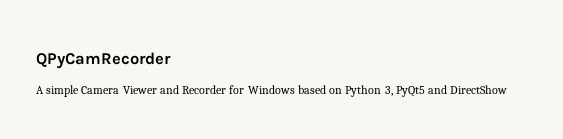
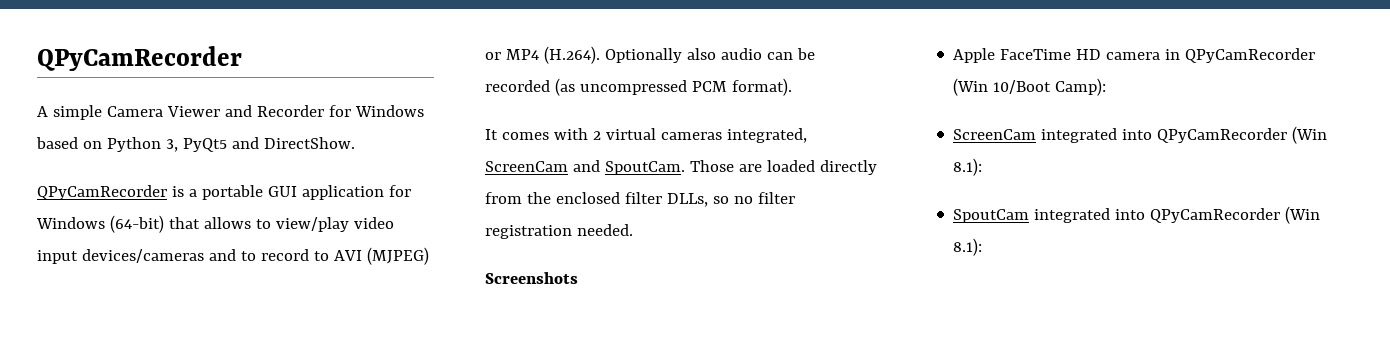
- A simple Camera Viewer and Recorder for Windows based on Python 3, PyQt5 and DirectShow
+ A simple Camera Viewer and Recorder for Windows based on Python 3, PyQt5 and DirectShow.
+ QPyCamRecorder is a portable GUI application for Windows (64-bit) that allows to view/play video input devices/cameras and to record to AVI (MJPEG) or MP4 (H.264). Optionally also audio can be recorded (as uncompressed PCM format).
+ It comes with 2 virtual cameras integrated, ScreenCam and SpoutCam. Those are loaded directly from the enclosed filter DLLs, so no filter registration needed.
+ Screenshots
+ Apple FaceTime HD camera in QPyCamRecorder (Win 10/Boot Camp):
+ ScreenCam integrated into QPyCamRecorder (Win 8.1):
+ SpoutCam integrated into QPyCamRecorder (Win 8.1):

